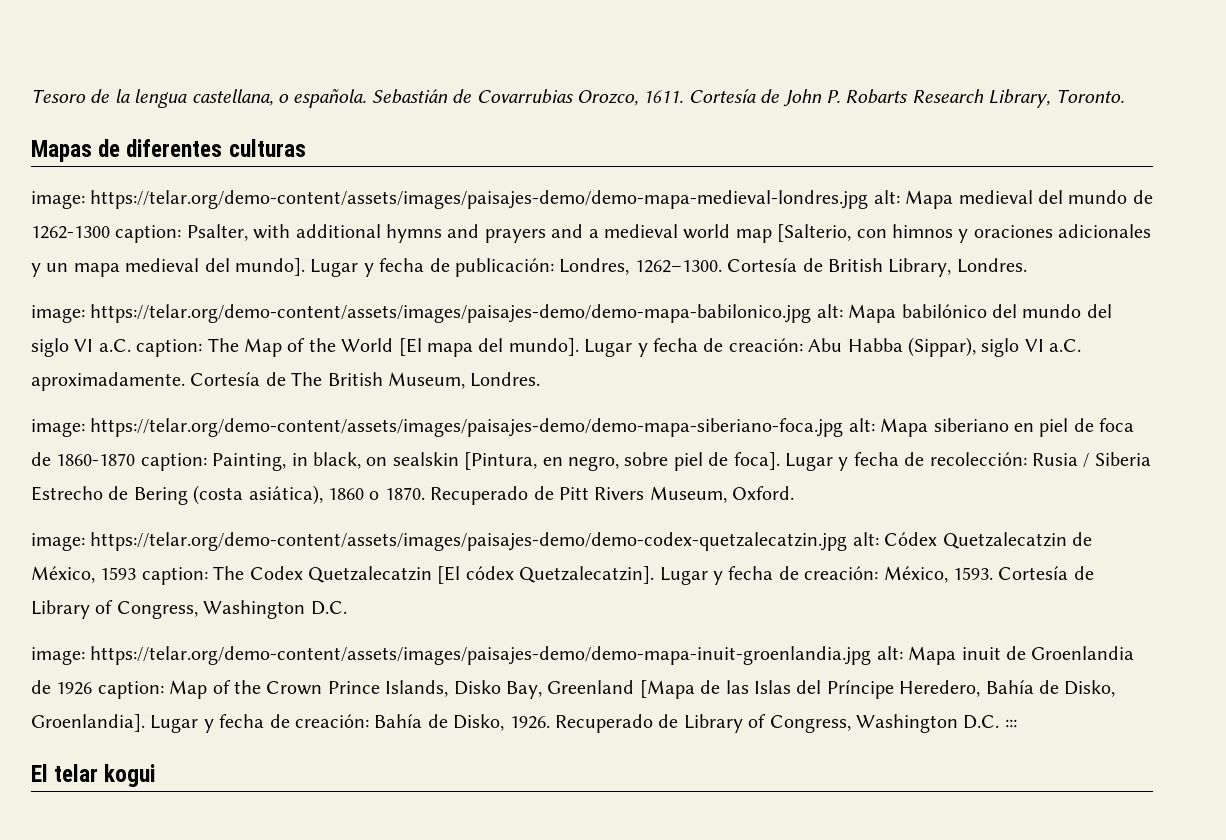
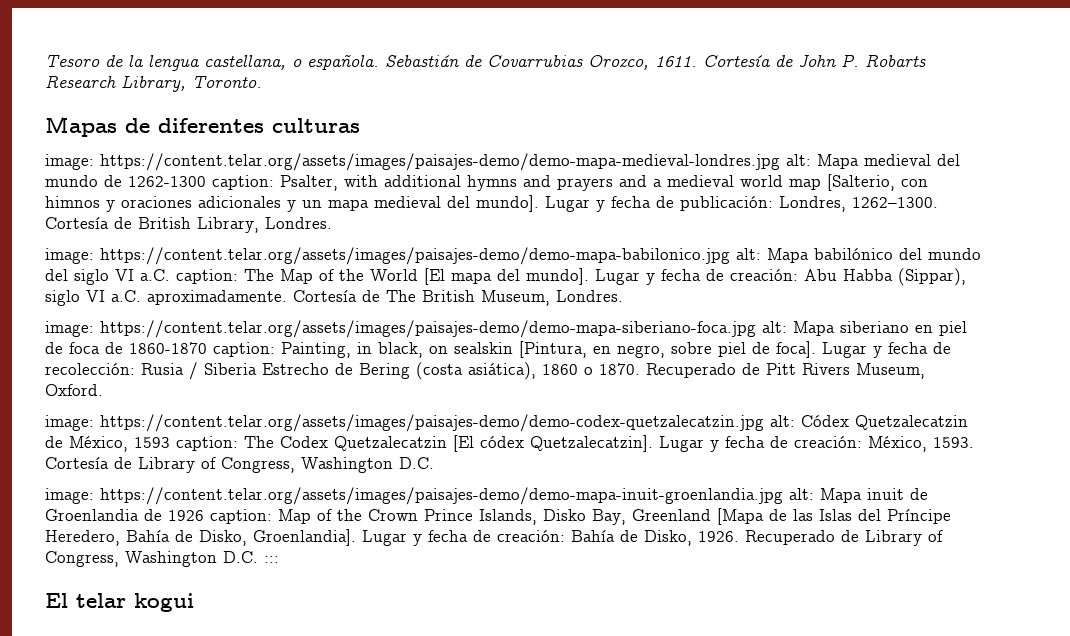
- image: https://telar.org/demo-content/assets/images/paisajes-demo/demo-mapa-medieval-londres.jpg alt: Mapa medieval del mundo de 1262-1300 caption: Psalter, with additional hymns and prayers and a medieval world map [Salterio, con himnos y oraciones adicionales y un mapa medieval del mundo].
+ image: https://content.telar.org/assets/images/paisajes-demo/demo-mapa-medieval-londres.jpg alt: Mapa medieval del mundo de 1262-1300 caption: Psalter, with additional hymns and prayers and a medieval world map [Salterio, con himnos y oraciones adicionales y un mapa medieval del mundo].
- image: https://telar.org/demo-content/assets/images/paisajes-demo/demo-mapa-babilonico.jpg alt: Mapa babilónico del mundo del siglo VI a.C. caption: The Map of the World [El mapa del mundo].
+ image: https://content.telar.org/assets/images/paisajes-demo/demo-mapa-babilonico.jpg alt: Mapa babilónico del mundo del siglo VI a.C. caption: The Map of the World [El mapa del mundo].
- image: https://telar.org/demo-content/assets/images/paisajes-demo/demo-mapa-siberiano-foca.jpg alt: Mapa siberiano en piel de foca de 1860-1870 caption: Painting, in black, on sealskin [Pintura, en negro, sobre piel de foca].
+ image: https://content.telar.org/assets/images/paisajes-demo/demo-mapa-siberiano-foca.jpg alt: Mapa siberiano en piel de foca de 1860-1870 caption: Painting, in black, on sealskin [Pintura, en negro, sobre piel de foca].
- image: https://telar.org/demo-content/assets/images/paisajes-demo/demo-codex-quetzalecatzin.jpg alt: Códex Quetzalecatzin de México, 1593 caption: The Codex Quetzalecatzin [El códex Quetzalecatzin].
+ image: https://content.telar.org/assets/images/paisajes-demo/demo-codex-quetzalecatzin.jpg alt: Códex Quetzalecatzin de México, 1593 caption: The Codex Quetzalecatzin [El códex Quetzalecatzin].
- image: https://telar.org/demo-content/assets/images/paisajes-demo/demo-mapa-inuit-groenlandia.jpg alt: Mapa inuit de Groenlandia de 1926 caption: Map of the Crown Prince Islands, Disko Bay, Greenland [Mapa de las Islas del Príncipe Heredero, Bahía de Disko, Groenlandia].
+ image: https://content.telar.org/assets/images/paisajes-demo/demo-mapa-inuit-groenlandia.jpg alt: Mapa inuit de Groenlandia de 1926 caption: Map of the Crown Prince Islands, Disko Bay, Greenland [Mapa de las Islas del Príncipe Heredero, Bahía de Disko, Groenlandia].

